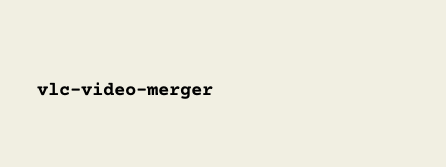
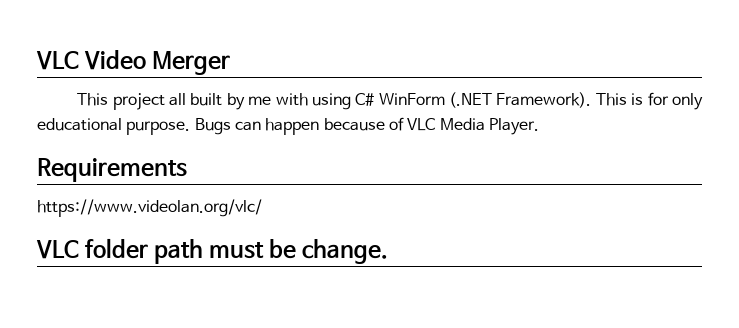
- vlc-video-merger
+ VLC Video Merger
+ This project all built by me with using C# WinForm (.NET Framework). This is for only educational purpose. Bugs can happen because of VLC Media Player.
+ Requirements
+ https://www.videolan.org/vlc/
+ VLC folder path must be change.

